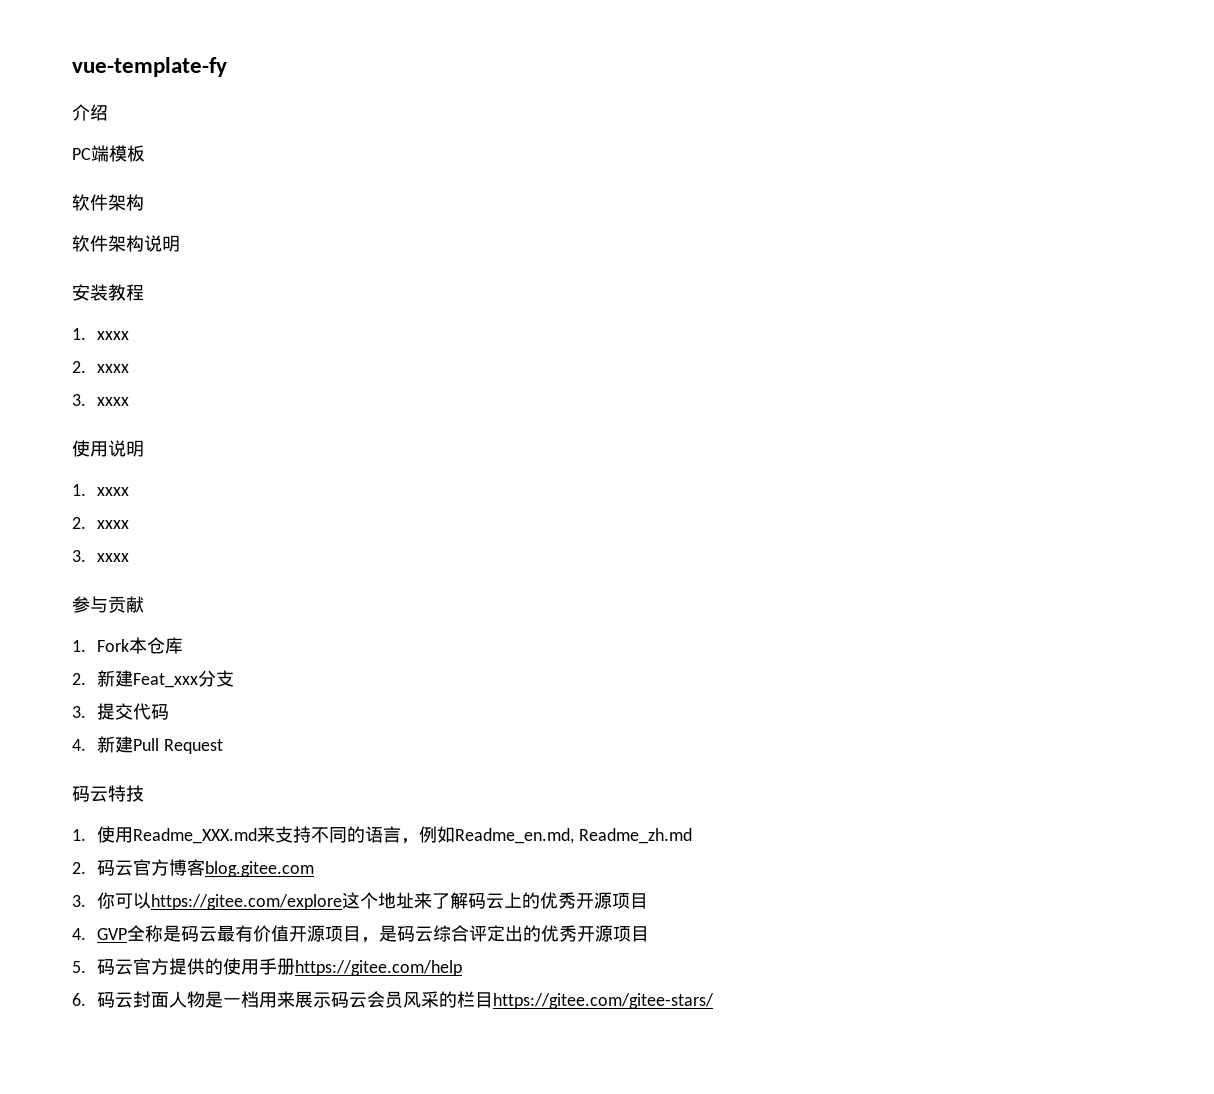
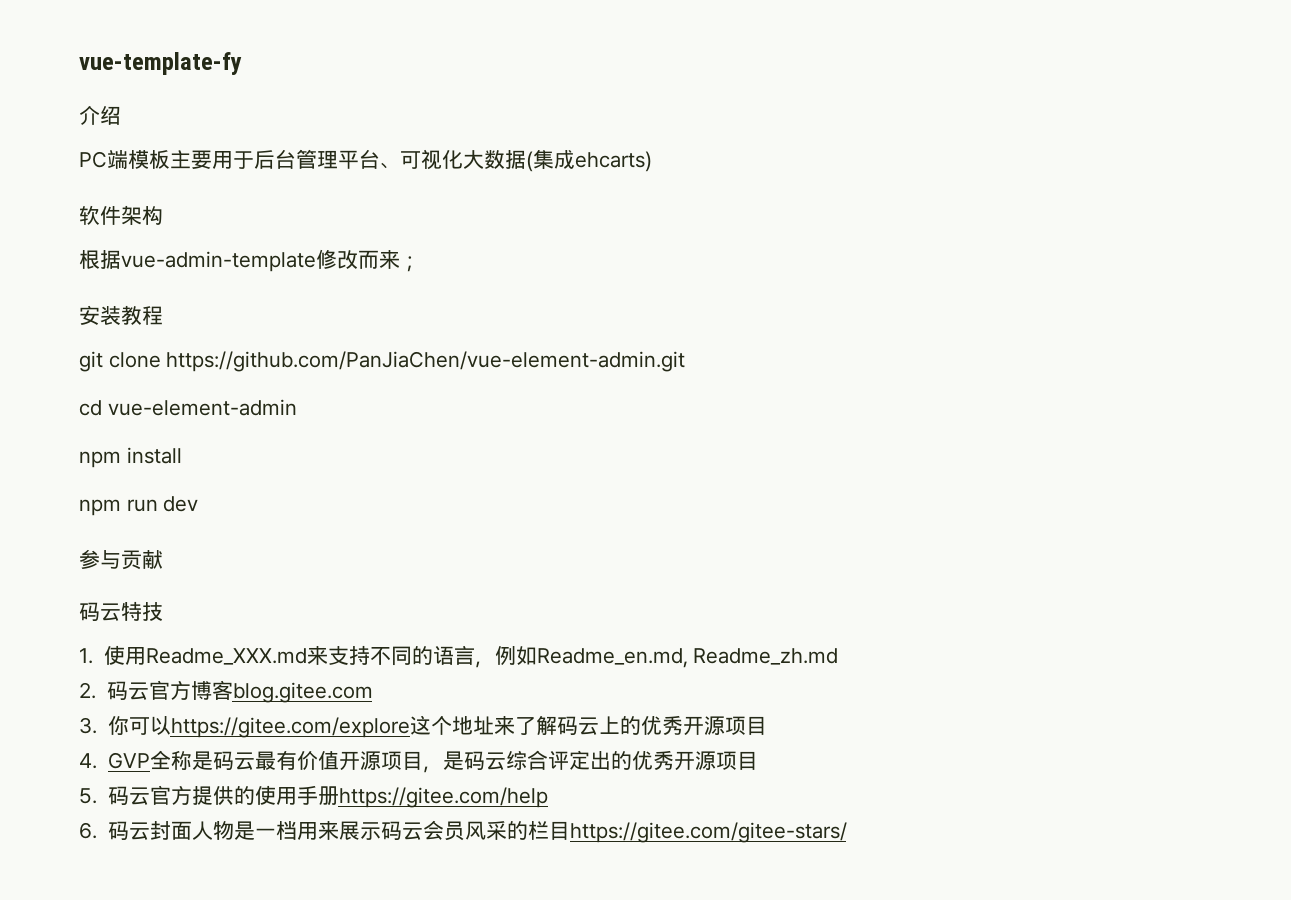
- PC端模板
+ PC端模板主要用于后台管理平台、可视化大数据(集成ehcarts)
  软件架构
- 软件架构说明
+ 根据vue-admin-template修改而来；
  安装教程
- 1. xxxx
- 2. xxxx
- 3. xxxx
- 使用说明
- 1. xxxx
- 2. xxxx
- 3. xxxx
+ git clone https://github.com/PanJiaChen/vue-element-admin.git
+ cd vue-element-admin
+ npm install
+ npm run dev
  参与贡献
- 1. Fork本仓库
- 2.新建Feat_xxx分支
- 3.提交代码
- 4.新建Pull Request

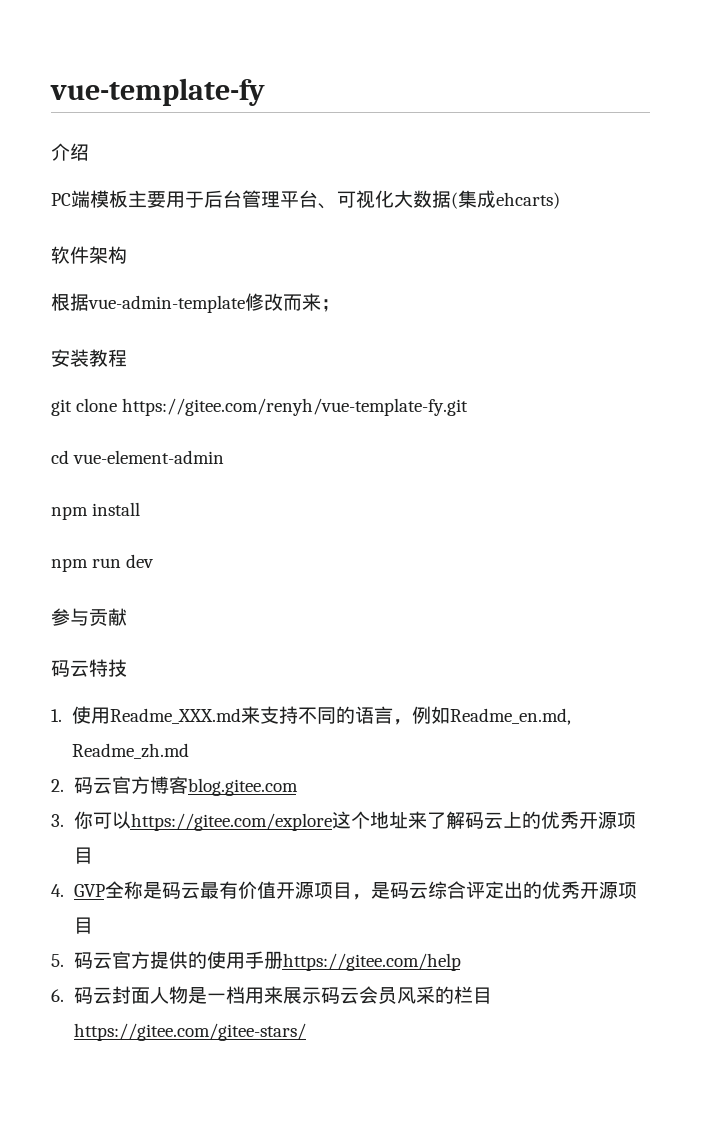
- git clone https://github.com/PanJiaChen/vue-element-admin.git
+ git clone https://gitee.com/renyh/vue-template-fy.git

